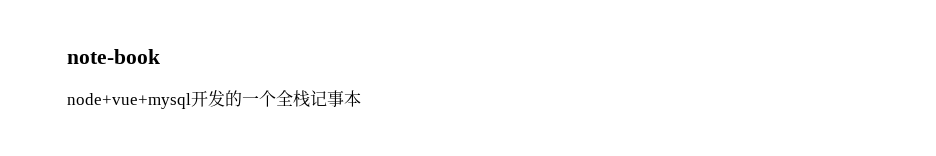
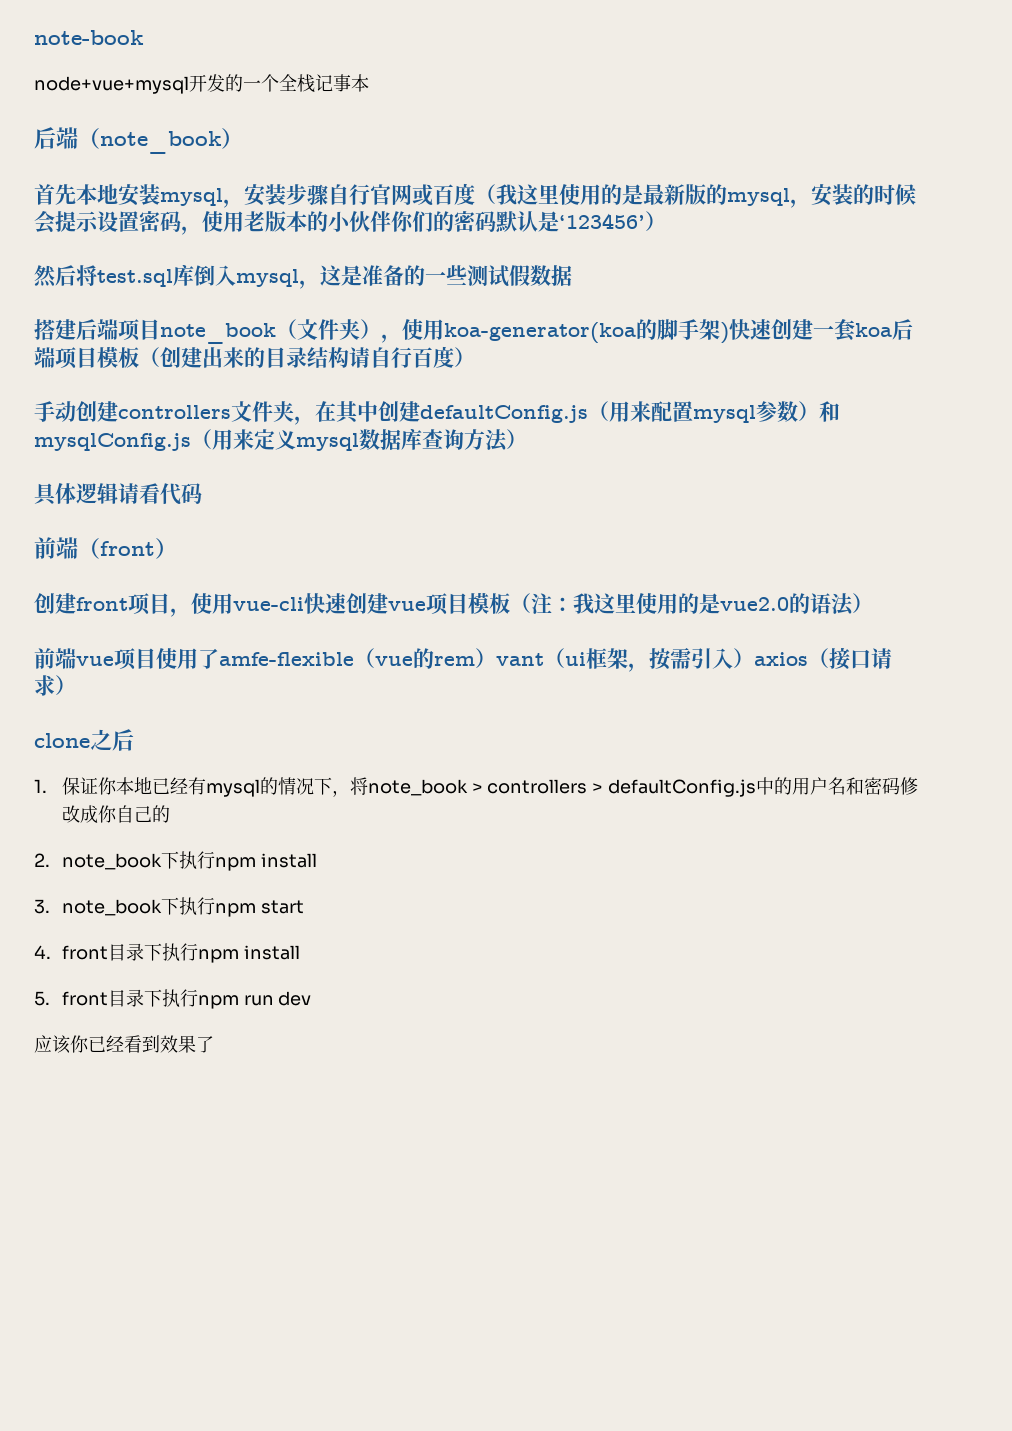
+ 后端（note_book）
+ 首先本地安装mysql，安装步骤自行官网或百度（我这里使用的是最新版的mysql，安装的时候会提示设置密码，使用老版本的小伙伴你们的密码默认是‘123456’）
+ 然后将test.sql库倒入mysql，这是准备的一些测试假数据
+ 搭建后端项目note_book（文件夹），使用koa-generator(koa的脚手架)快速创建一套koa后端项目模板（创建出来的目录结构请自行百度）
+ 手动创建controllers文件夹，在其中创建defaultConfig.js（用来配置mysql参数）和mysqlConfig.js（用来定义mysql数据库查询方法）
+ 具体逻辑请看代码
+ 前端（front）
+ 创建front项目，使用vue-cli快速创建vue项目模板（注：我这里使用的是vue2.0的语法）
+ 前端vue项目使用了amfe-flexible（vue的rem）vant（ui框架，按需引入）axios（接口请求）
+ clone之后
+ 1.保证你本地已经有mysql的情况下，将note_book > controllers > defaultConfig.js中的用户名和密码修改成你自己的
+ 2. note_book下执行npm install
+ 3. note_book下执行npm start
+ 4. front目录下执行npm install
+ 5. front目录下执行npm run dev
+ 应该你已经看到效果了

